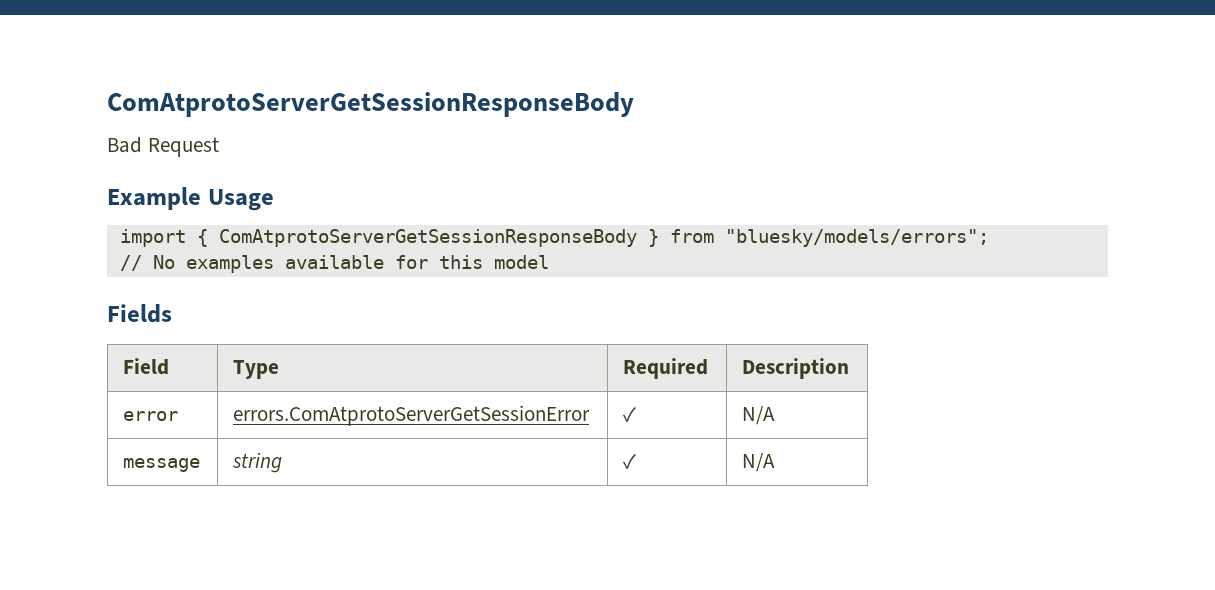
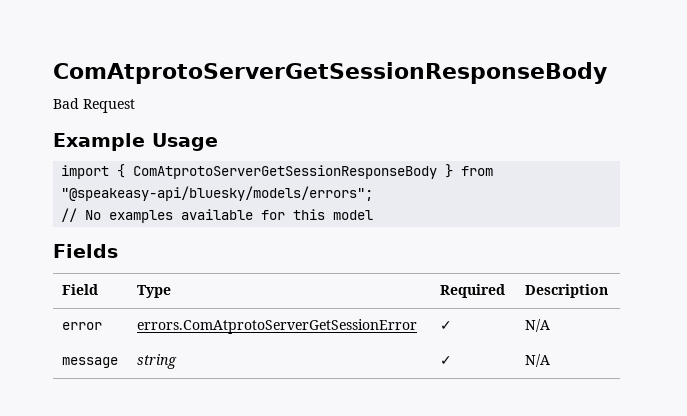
- import { ComAtprotoServerGetSessionResponseBody } from "bluesky/models/errors";
+ import { ComAtprotoServerGetSessionResponseBody } from "@speakeasy-api/bluesky/models/errors";

